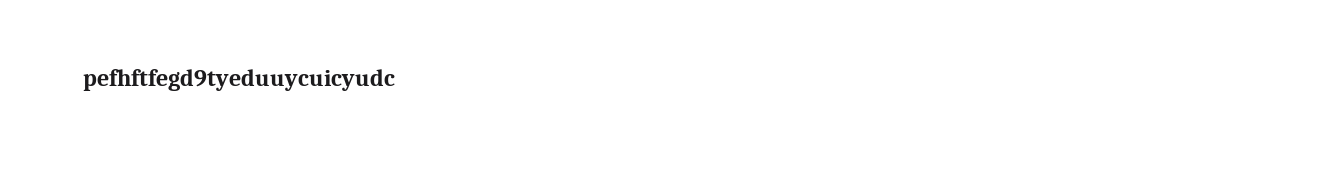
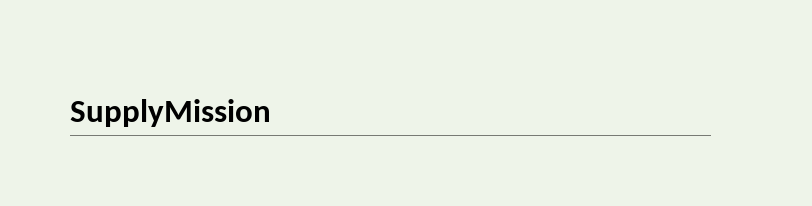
- pefhftfegd9tyeduuycuicyudc
+ SupplyMission

